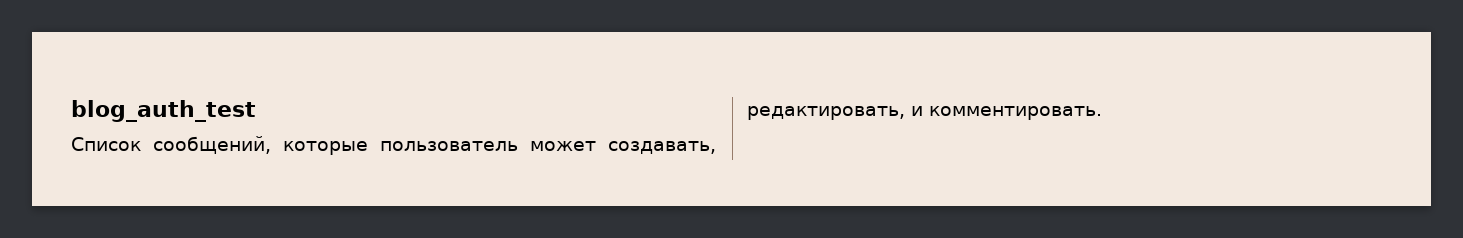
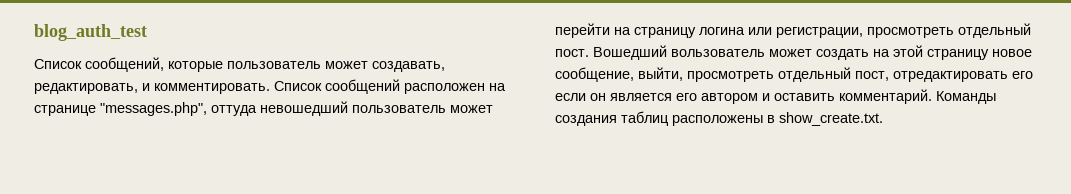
+ Список сообщений расположен на странице "messages.php", оттуда невошедший пользователь может перейти на страницу логина или регистрации, просмотреть отдельный пост. Вошедший вользователь может создать на этой страницу новое сообщение, выйти, просмотреть отдельный пост, отредактировать его если он является его автором и оставить комментарий. Команды создания таблиц расположены в show_create.txt.

